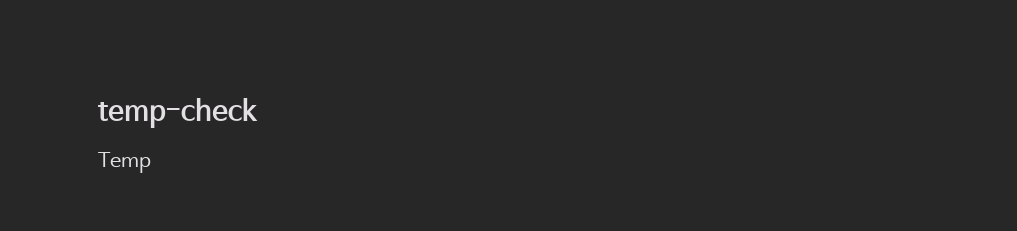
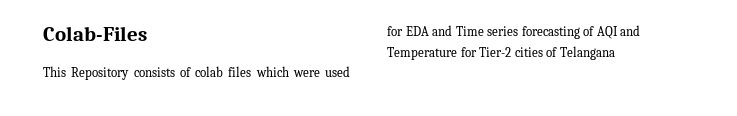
- temp-check
- Temp
+ Colab-Files
+ This Repository consists of colab files which were used for EDA and Time series forecasting of AQI and Temperature for Tier-2 cities of Telangana

